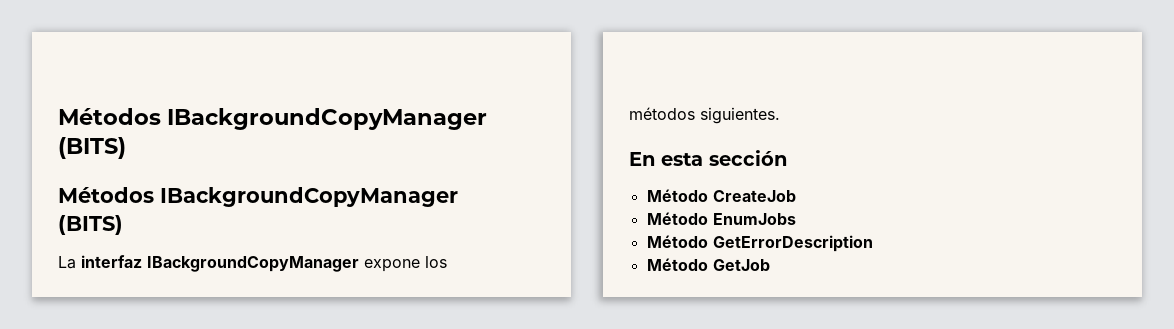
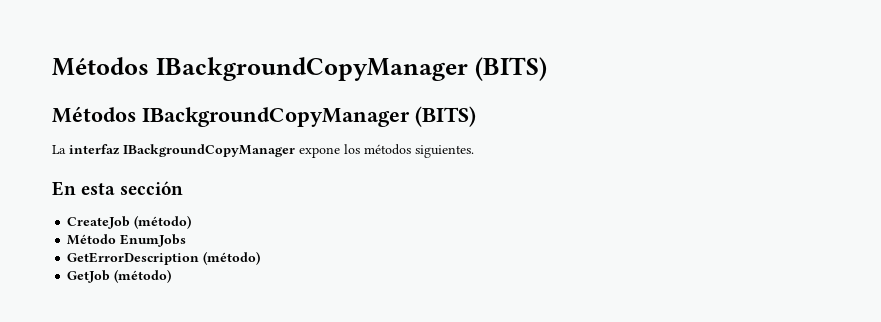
- Método CreateJob
+ CreateJob (método)
- Método GetErrorDescription
- Método GetJob
+ GetErrorDescription (método)
+ GetJob (método)

